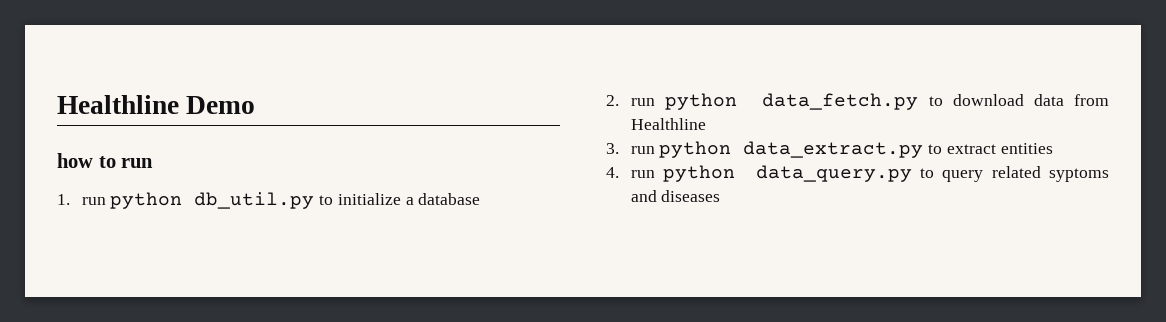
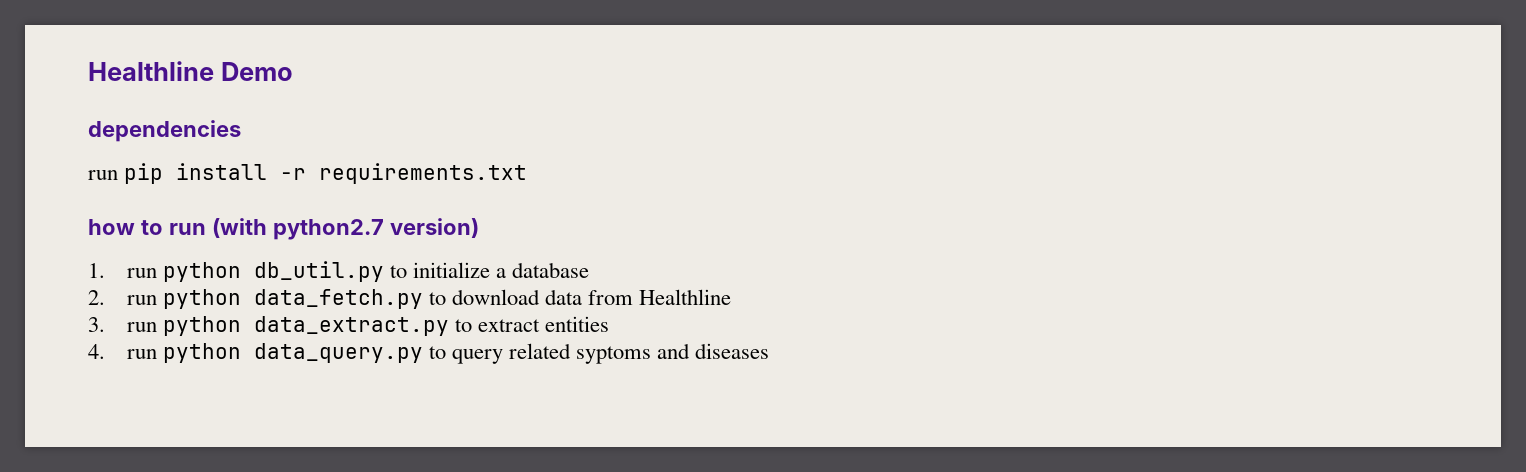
+ dependencies
+ run pip install -r requirements.txt
- how to run
+ how to run (with python2.7 version)

